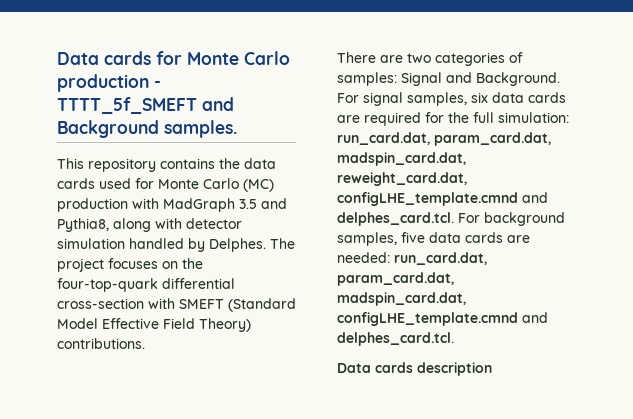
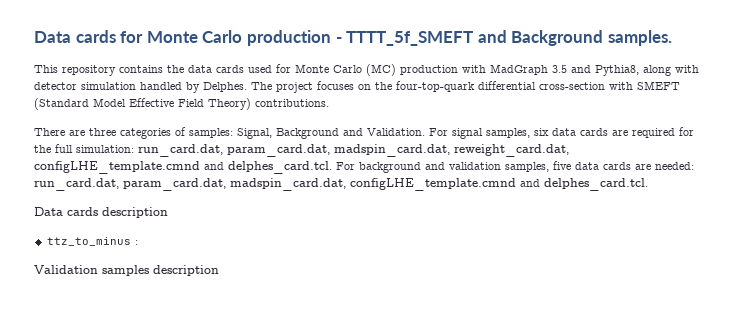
- There are two categories of samples: Signal and Background.
+ There are three categories of samples: Signal, Background and Validation.
- For signal samples, six data cards are required for the full simulation: run_card.dat, param_card.dat, madspin_card.dat, reweight_card.dat, configLHE_template.cmnd and delphes_card.tcl. For background samples, five data cards are needed: run_card.dat, param_card.dat, madspin_card.dat, configLHE_template.cmnd and delphes_card.tcl.
+ For signal samples, six data cards are required for the full simulation: run_card.dat, param_card.dat, madspin_card.dat, reweight_card.dat, configLHE_template.cmnd and delphes_card.tcl. For background and validation samples, five data cards are needed: run_card.dat, param_card.dat, madspin_card.dat, configLHE_template.cmnd and delphes_card.tcl.
+ ttz_to_minus :
+ Validation samples description

